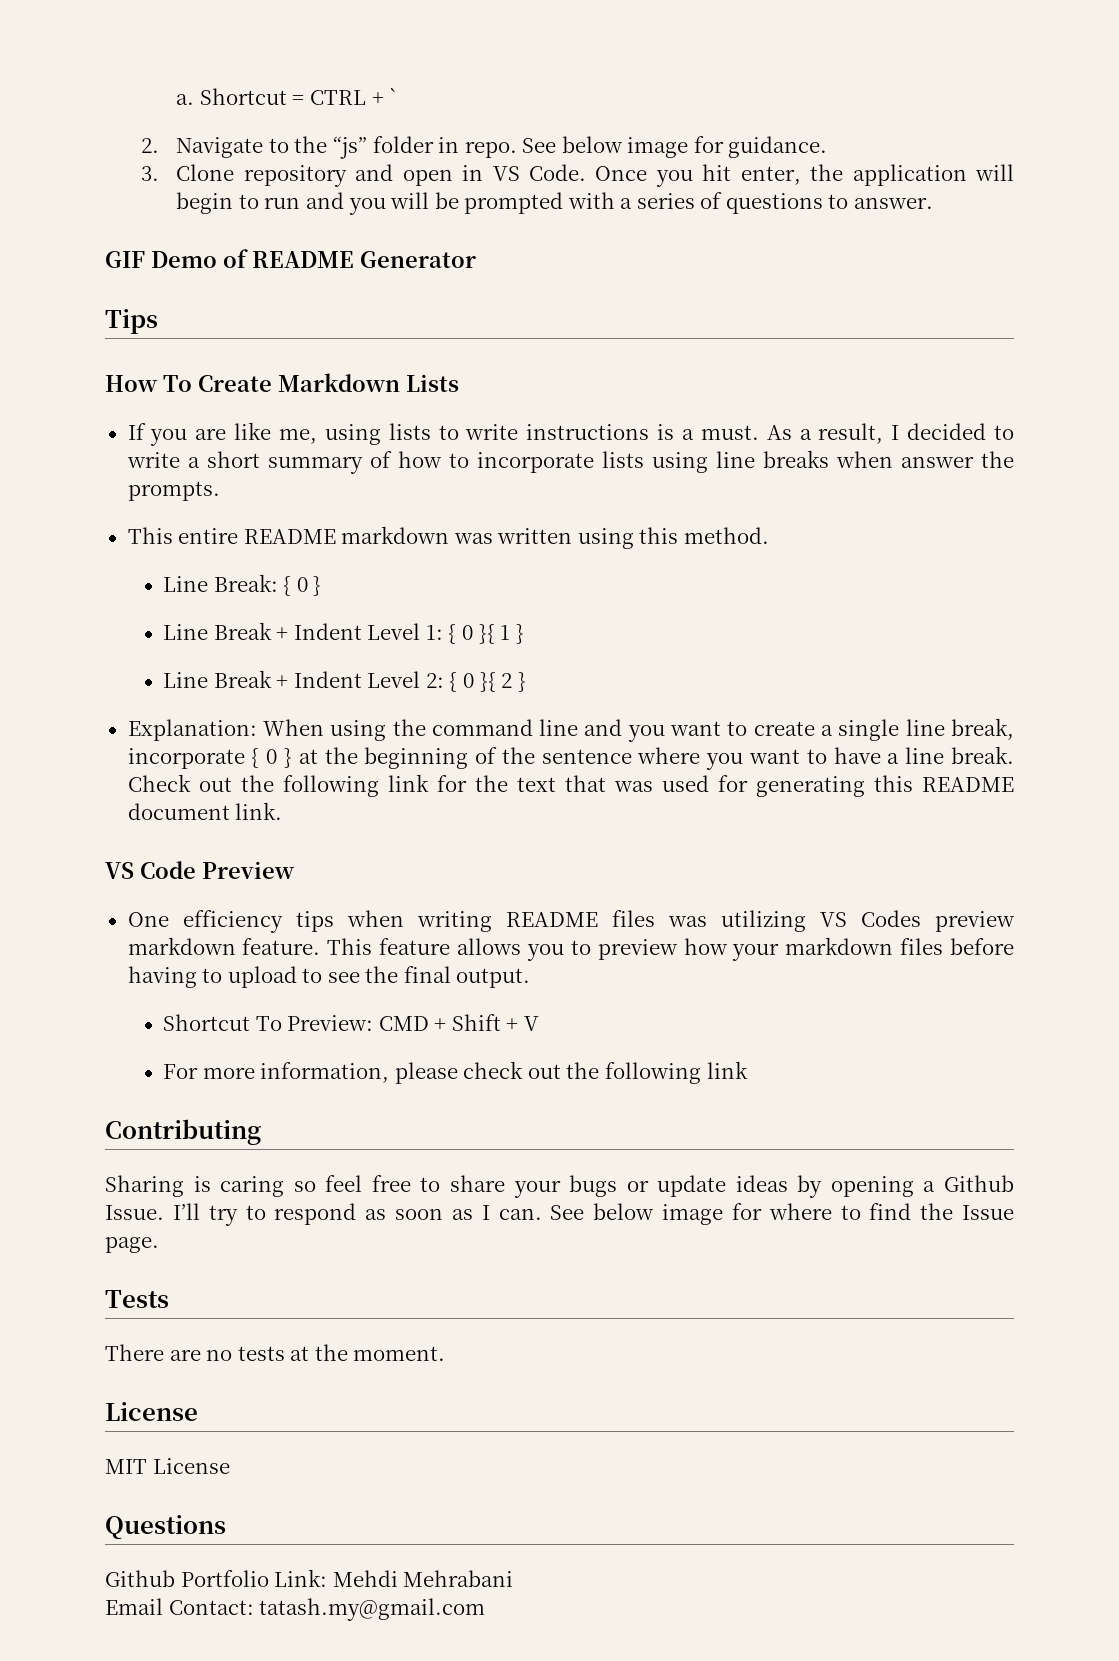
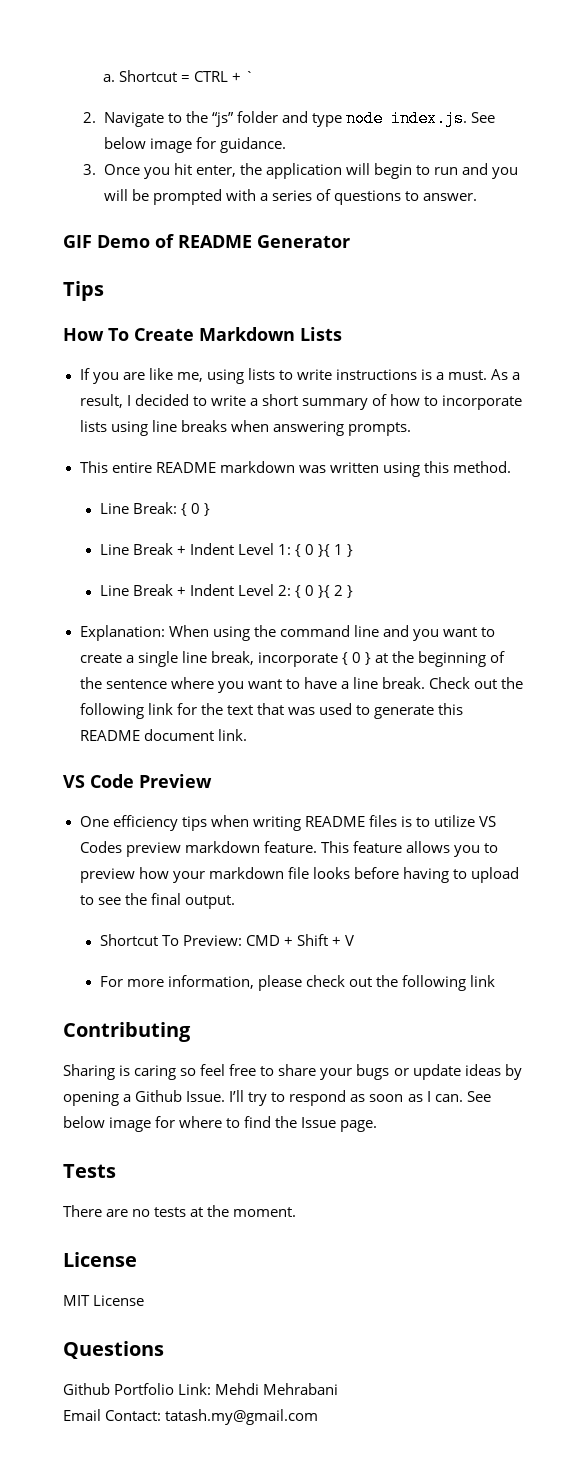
- 2. Navigate to the “js” folder in repo. See below image for guidance.
+ 2. Navigate to the “js” folder and type node index.js. See below image for guidance.
- 3. Clone repository and open in VS Code. Once you hit enter, the application will begin to run and you will be prompted with a series of questions to answer.
+ 3. Once you hit enter, the application will begin to run and you will be prompted with a series of questions to answer.
- As a result, I decided to write a short summary of how to incorporate lists using line breaks when answer the prompts.
+ As a result, I decided to write a short summary of how to incorporate lists using line breaks when answering prompts.
- Check out the following link for the text that was used for generating this README document link.
+ Check out the following link for the text that was used to generate this README document link.
- One efficiency tips when writing README files was utilizing VS Codes preview markdown feature.
+ One efficiency tips when writing README files is to utilize VS Codes preview markdown feature.
- This feature allows you to preview how your markdown files before having to upload to see the final output.
+ This feature allows you to preview how your markdown file looks before having to upload to see the final output.

